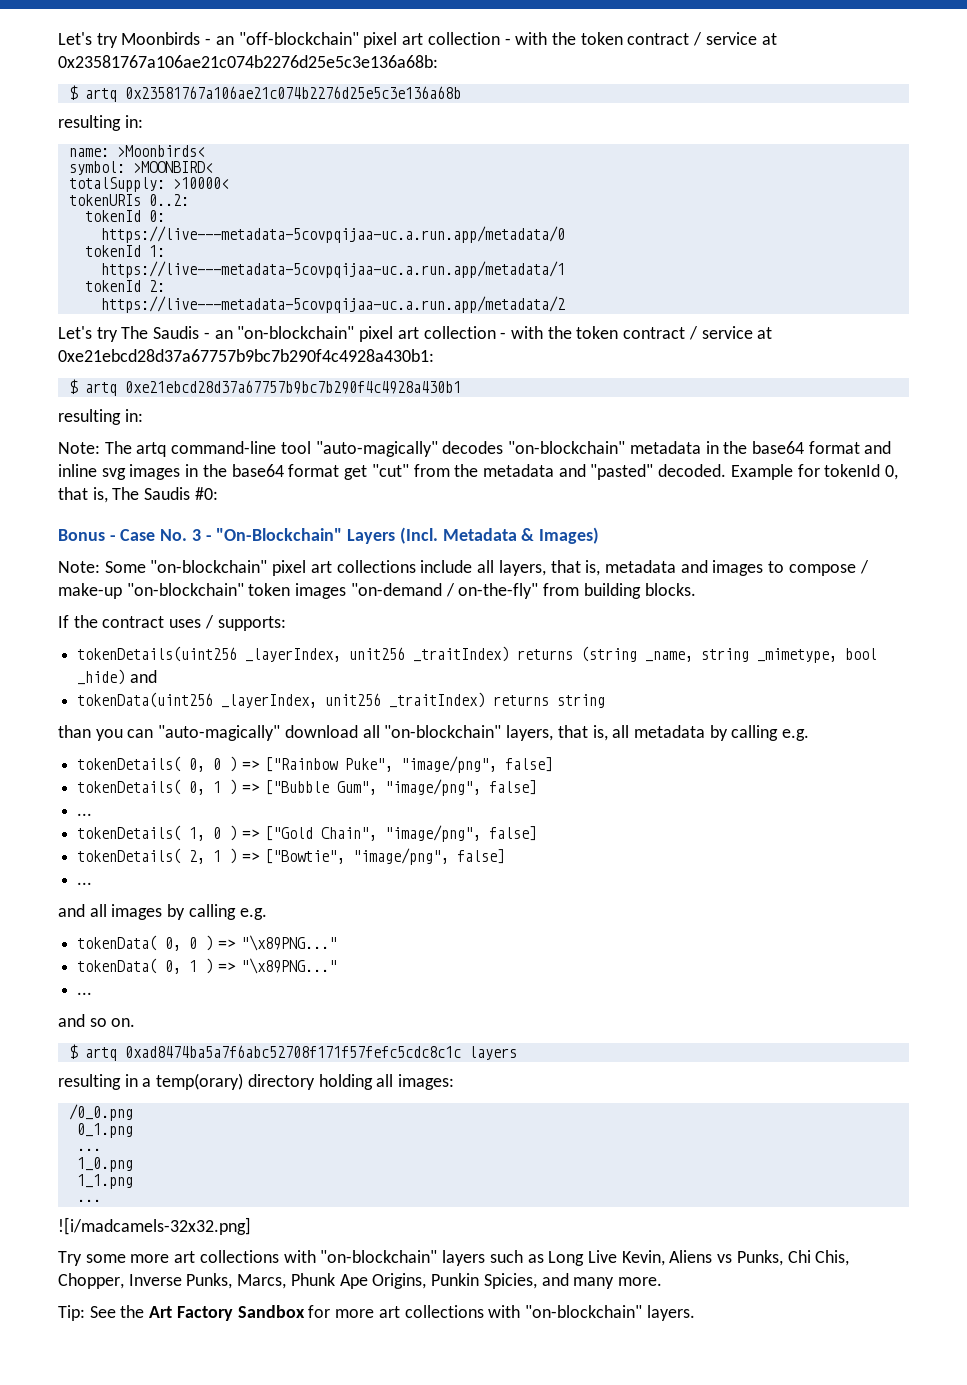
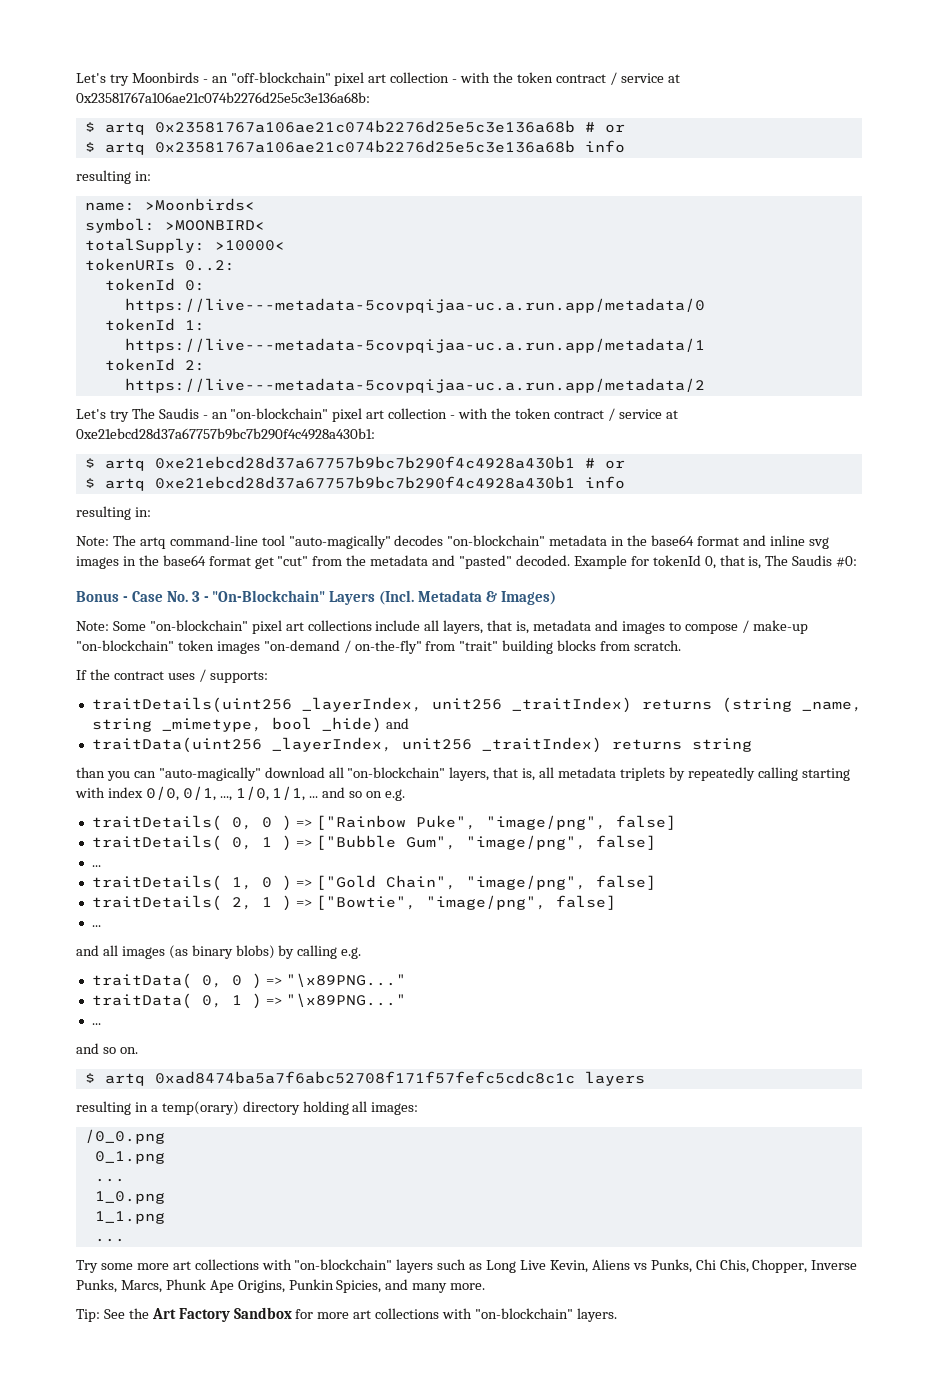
- $ artq 0x23581767a106ae21c074b2276d25e5c3e136a68b
+ $ artq 0x23581767a106ae21c074b2276d25e5c3e136a68b # or
+ $ artq 0x23581767a106ae21c074b2276d25e5c3e136a68b info
- $ artq 0xe21ebcd28d37a67757b9bc7b290f4c4928a430b1
+ $ artq 0xe21ebcd28d37a67757b9bc7b290f4c4928a430b1 # or
+ $ artq 0xe21ebcd28d37a67757b9bc7b290f4c4928a430b1 info
- Note: Some "on-blockchain" pixel art collections include all layers, that is, metadata and images to compose / make-up "on-blockchain" token images "on-demand / on-the-fly" from building blocks.
+ Note: Some "on-blockchain" pixel art collections include all layers, that is, metadata and images to compose / make-up "on-blockchain" token images "on-demand / on-the-fly" from "trait" building blocks from scratch.
- tokenDetails(uint256 _layerIndex, unit256 _traitIndex) returns (string _name, string _mimetype, bool _hide) and
+ traitDetails(uint256 _layerIndex, unit256 _traitIndex) returns (string _name, string _mimetype, bool _hide) and
- tokenData(uint256 _layerIndex, unit256 _traitIndex) returns string
+ traitData(uint256 _layerIndex, unit256 _traitIndex) returns string
- than you can "auto-magically" download all "on-blockchain" layers, that is, all metadata by calling e.g.
- tokenDetails( 0, 0 ) => ["Rainbow Puke", "image/png", false]
+ than you can "auto-magically" download all "on-blockchain" layers, that is, all metadata triplets by repeatedly calling starting with index 0/0, 0/1, ..., 1/0, 1/1, ... and so on e.g.
+ traitDetails( 0, 0 ) => ["Rainbow Puke", "image/png", false]
- tokenDetails( 0, 1 ) => ["Bubble Gum", "image/png", false]
+ traitDetails( 0, 1 ) => ["Bubble Gum", "image/png", false]
- tokenDetails( 1, 0 ) => ["Gold Chain", "image/png", false]
+ traitDetails( 1, 0 ) => ["Gold Chain", "image/png", false]
- tokenDetails( 2, 1 ) => ["Bowtie", "image/png", false]
+ traitDetails( 2, 1 ) => ["Bowtie", "image/png", false]
- and all images by calling e.g.
- tokenData( 0, 0 ) => "\x89PNG..."
+ and all images (as binary blobs) by calling e.g.
+ traitData( 0, 0 ) => "\x89PNG..."
- tokenData( 0, 1 ) => "\x89PNG..."
+ traitData( 0, 1 ) => "\x89PNG..."
- ![i/madcamels-32x32.png]

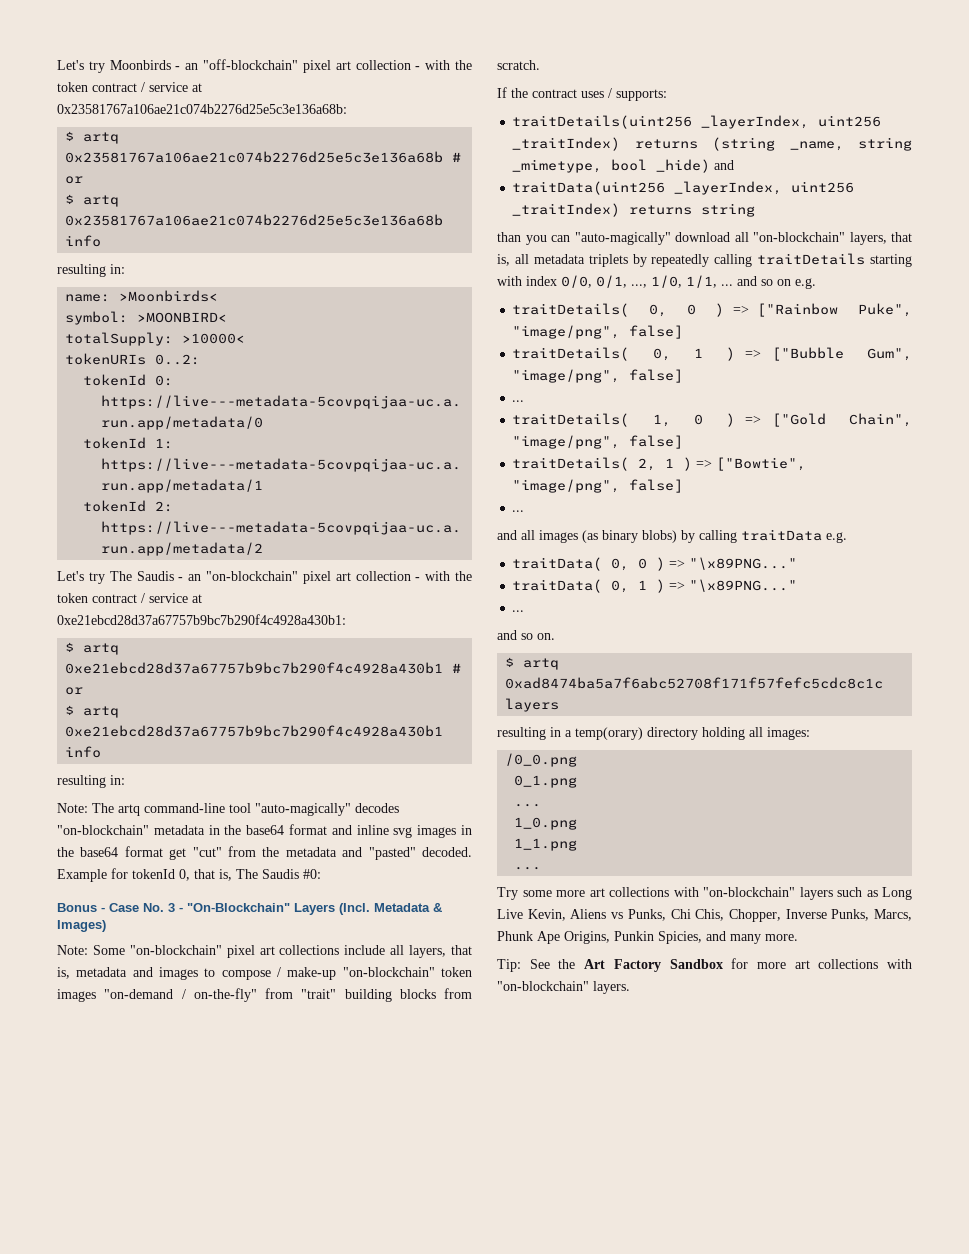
- traitDetails(uint256 _layerIndex, unit256 _traitIndex) returns (string _name, string _mimetype, bool _hide) and
+ traitDetails(uint256 _layerIndex, uint256 _traitIndex) returns (string _name, string _mimetype, bool _hide) and
- traitData(uint256 _layerIndex, unit256 _traitIndex) returns string
+ traitData(uint256 _layerIndex, uint256 _traitIndex) returns string
- than you can "auto-magically" download all "on-blockchain" layers, that is, all metadata triplets by repeatedly calling starting with index 0/0, 0/1, ..., 1/0, 1/1, ... and so on e.g.
+ than you can "auto-magically" download all "on-blockchain" layers, that is, all metadata triplets by repeatedly calling traitDetails starting with index 0/0, 0/1, ..., 1/0, 1/1, ... and so on e.g.
- and all images (as binary blobs) by calling e.g.
+ and all images (as binary blobs) by calling traitData e.g.

